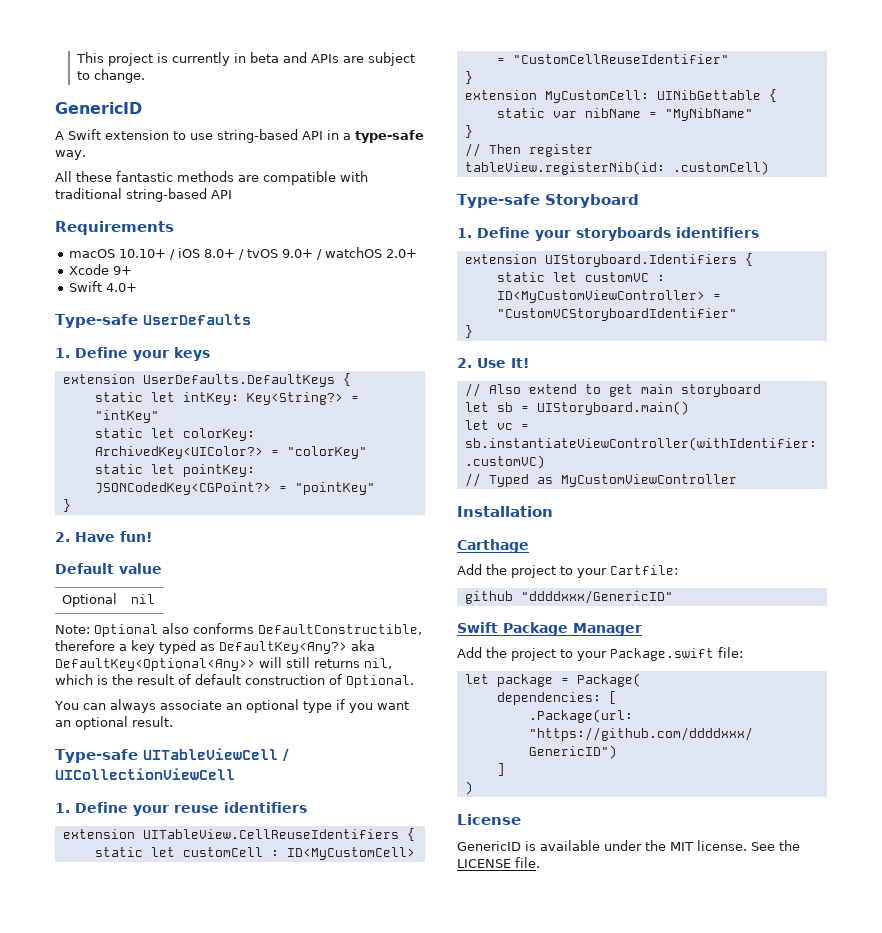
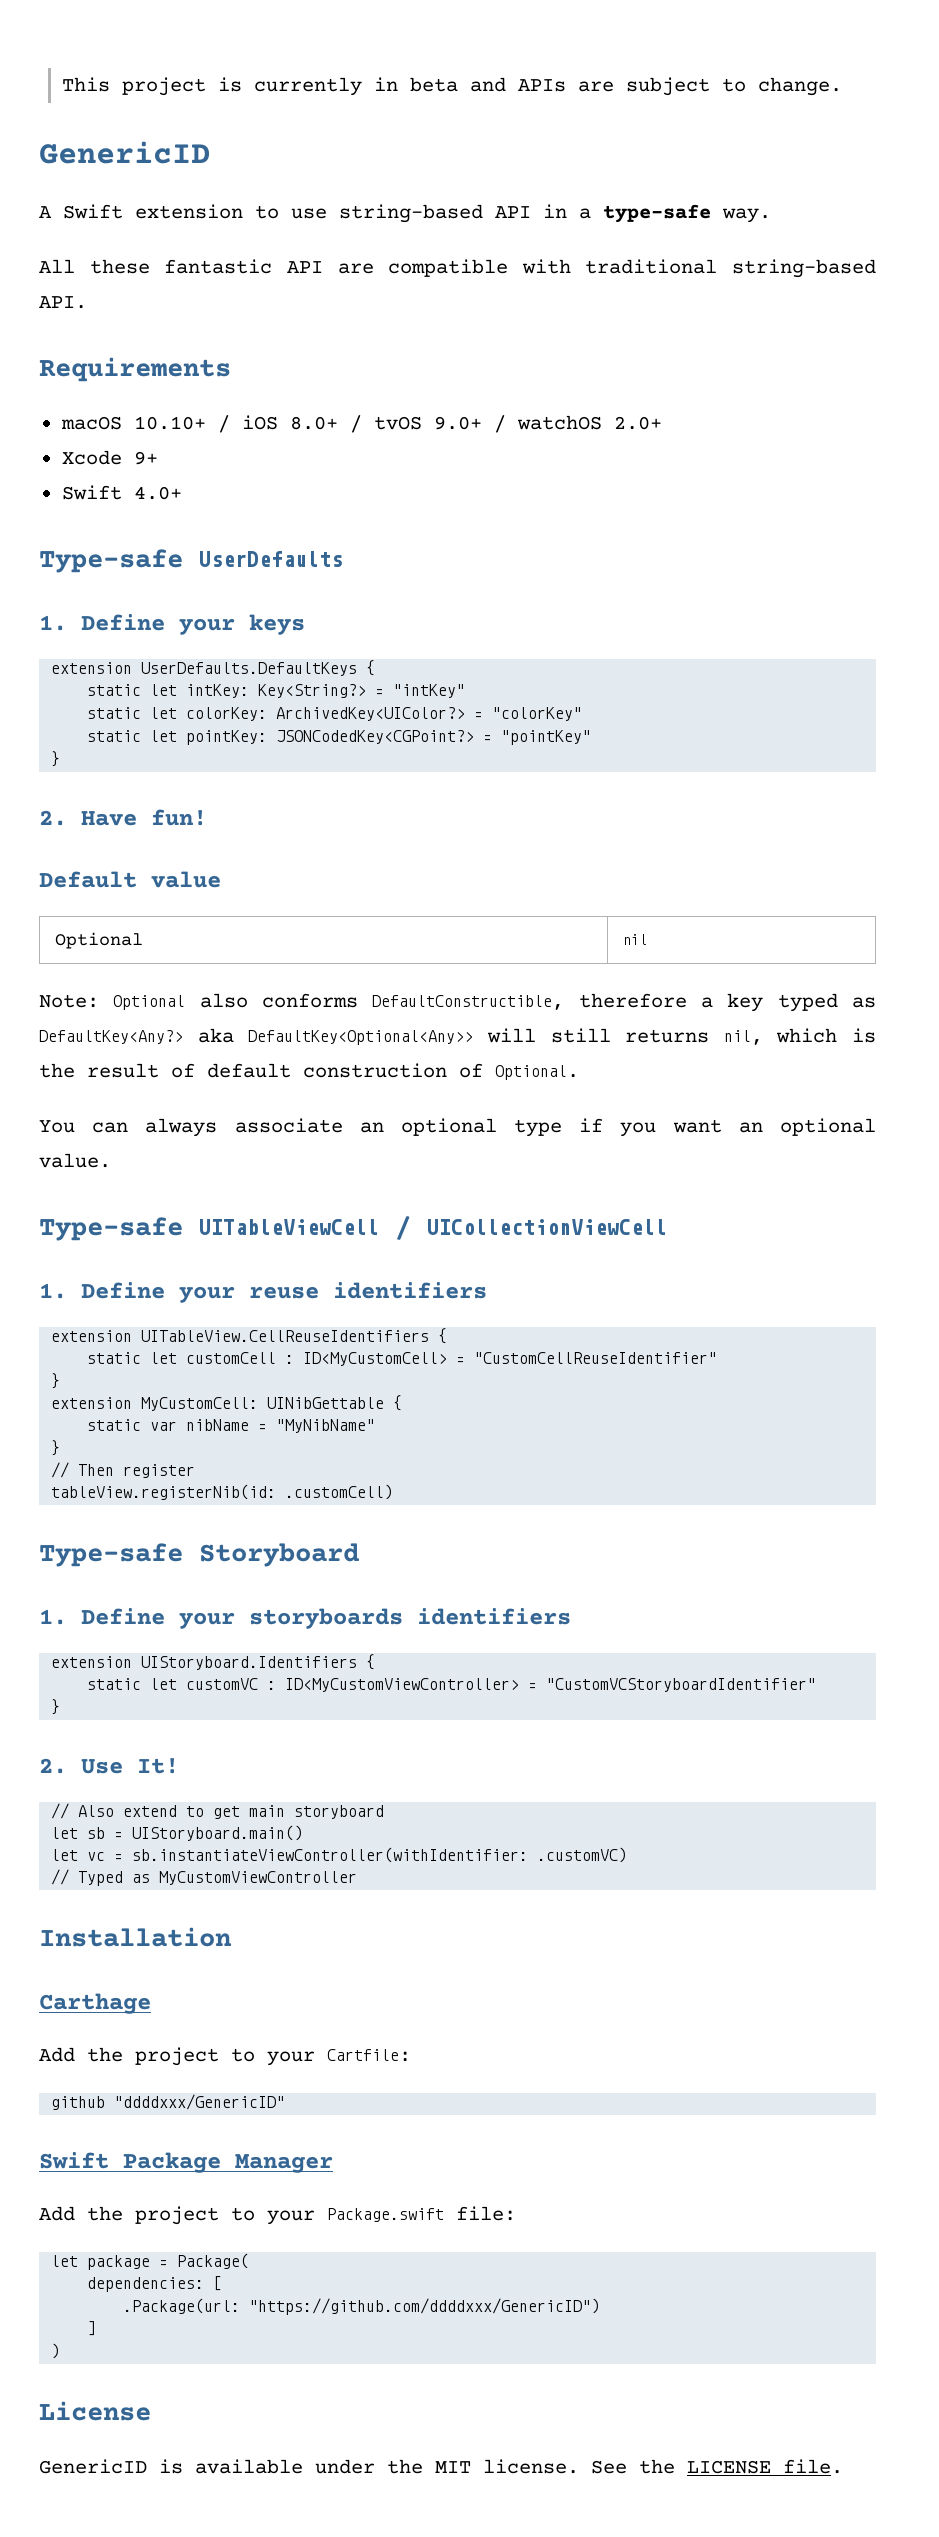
- All these fantastic methods are compatible with traditional string-based API
+ All these fantastic API are compatible with traditional string-based API.
- You can always associate an optional type if you want an optional result.
+ You can always associate an optional type if you want an optional value.

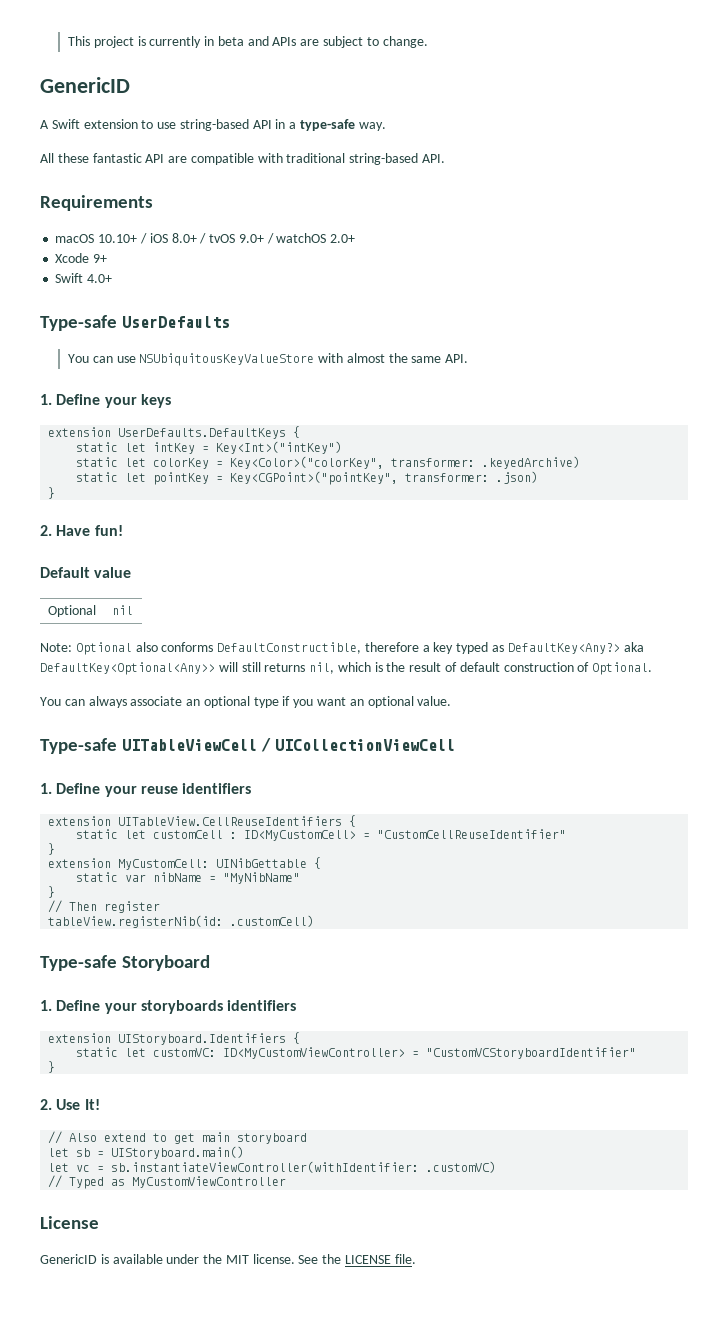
+ You can use NSUbiquitousKeyValueStore with almost the same API.
- static let intKey: Key<String?> = "intKey"
- static let colorKey: ArchivedKey<UIColor?> = "colorKey"
- static let pointKey: JSONCodedKey<CGPoint?> = "pointKey"
+ static let intKey = Key<Int>("intKey")
+ static let colorKey = Key<Color>("colorKey", transformer: .keyedArchive)
+ static let pointKey = Key<CGPoint>("pointKey", transformer: .json)
- static let customVC : ID<MyCustomViewController> = "CustomVCStoryboardIdentifier"
+ static let customVC: ID<MyCustomViewController> = "CustomVCStoryboardIdentifier"
- Installation
- Carthage
- Add the project to your Cartfile:
- github "ddddxxx/GenericID"
- Swift Package Manager
- Add the project to your Package.swift file:
- let package = Package(
- dependencies: [
- .Package(url: "https://github.com/ddddxxx/GenericID")
- ]
- )

